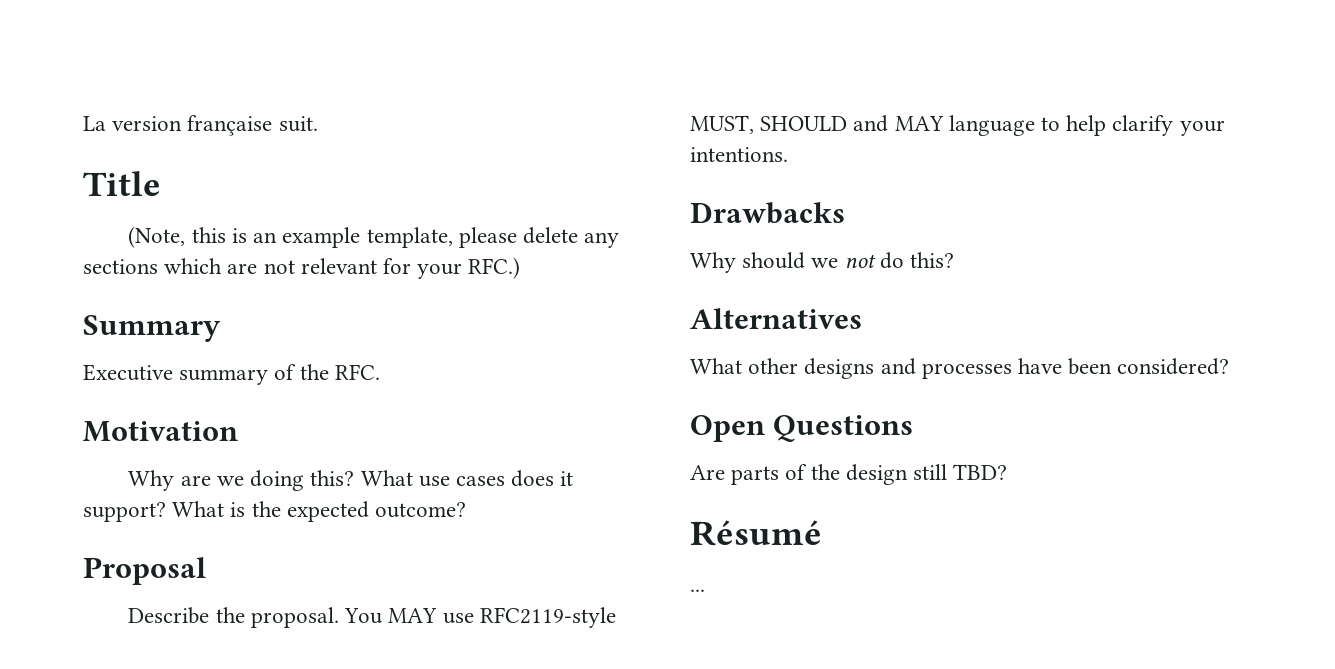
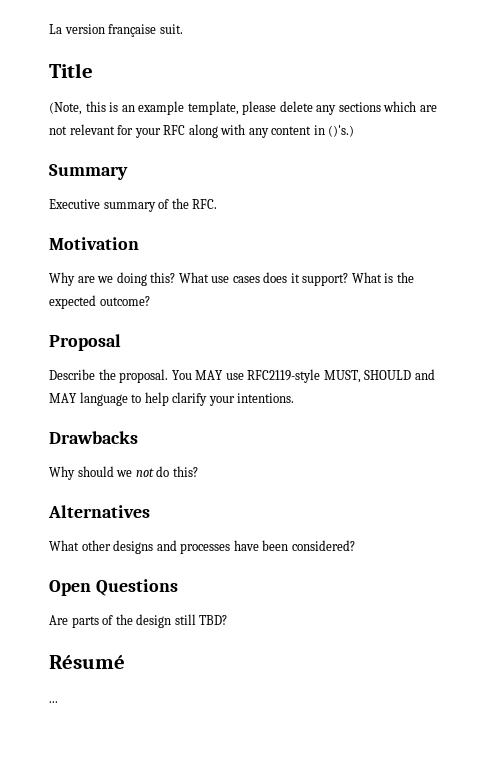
- (Note, this is an example template, please delete any sections which are not relevant for your RFC.)
+ (Note, this is an example template, please delete any sections which are not relevant for your RFC along with any content in ()'s.)

